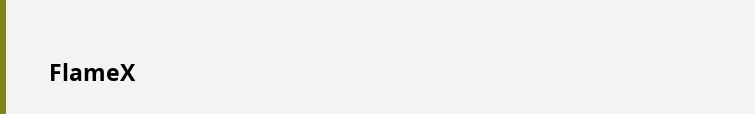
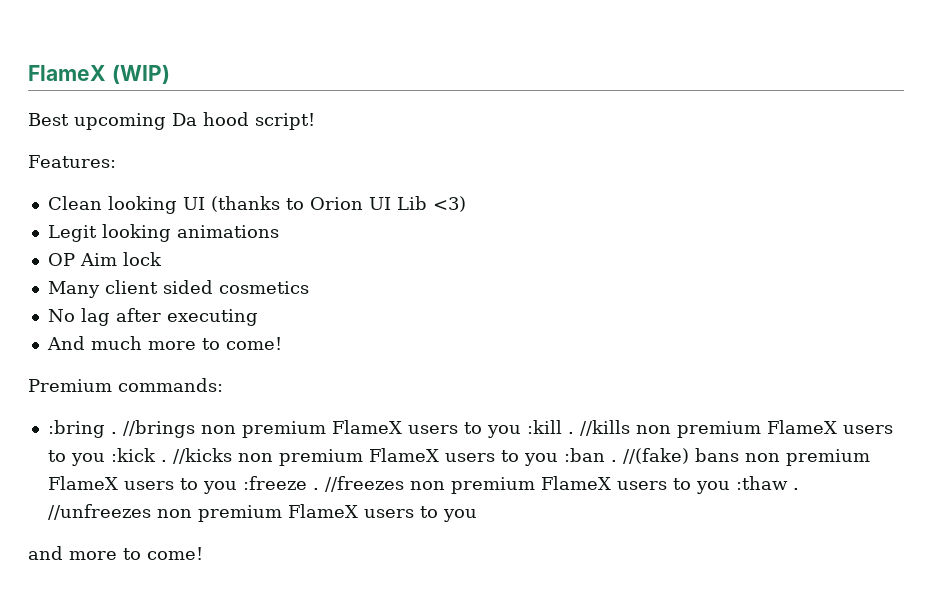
- FlameX
+ FlameX (WIP)
+ Best upcoming Da hood script!
+ Features:
+ Clean looking UI (thanks to Orion UI Lib <3)
+ Legit looking animations
+ OP Aim lock
+ Many client sided cosmetics
+ No lag after executing
+ And much more to come!
+ Premium commands:
+ :bring . //brings non premium FlameX users to you :kill . //kills non premium FlameX users to you :kick . //kicks non premium FlameX users to you :ban . //(fake) bans non premium FlameX users to you :freeze . //freezes non premium FlameX users to you :thaw . //unfreezes non premium FlameX users to you
+ and more to come!

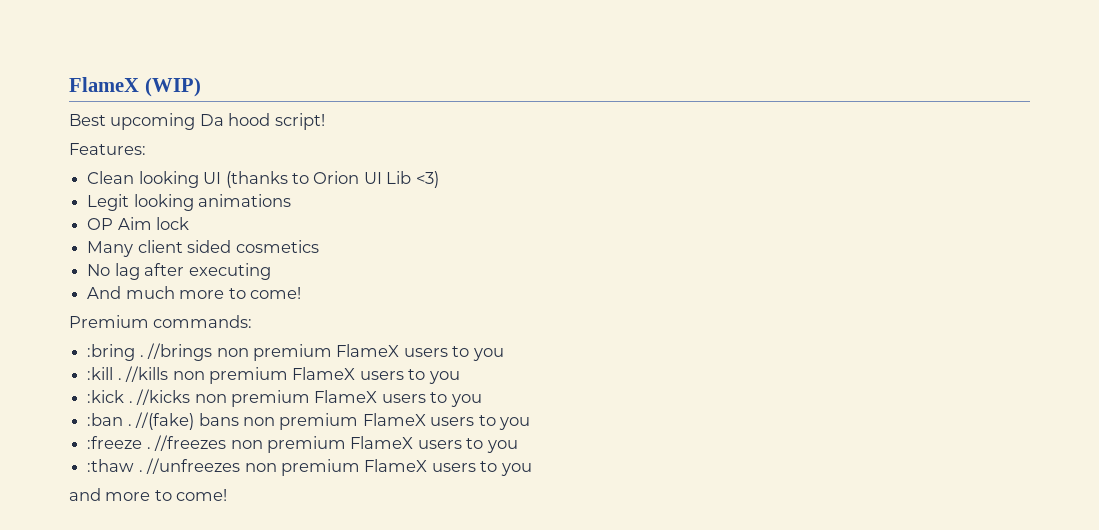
- //brings non premium FlameX users to you :kill .
+ //brings non premium FlameX users to you
+ :kill .
- //kills non premium FlameX users to you :kick .
+ //kills non premium FlameX users to you
+ :kick .
- //kicks non premium FlameX users to you :ban .
+ //kicks non premium FlameX users to you
+ :ban .
- //(fake) bans non premium FlameX users to you :freeze .
+ //(fake) bans non premium FlameX users to you
+ :freeze .
- //freezes non premium FlameX users to you :thaw .
+ //freezes non premium FlameX users to you
+ :thaw .

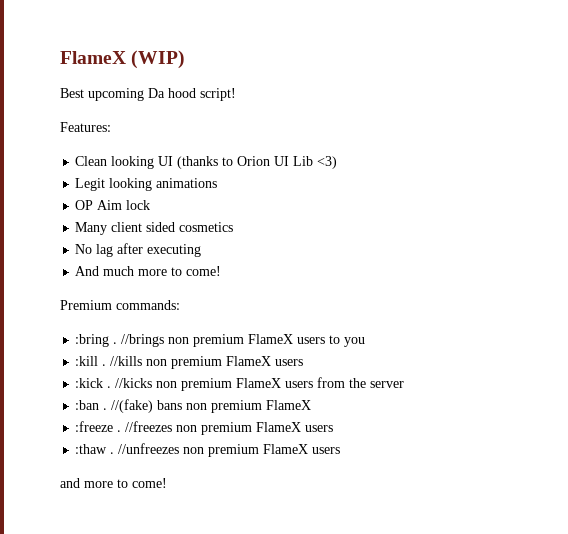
- //kills non premium FlameX users to you
+ //kills non premium FlameX users
- //kicks non premium FlameX users to you
+ //kicks non premium FlameX users from the server
- //(fake) bans non premium FlameX users to you
+ //(fake) bans non premium FlameX
- //freezes non premium FlameX users to you
+ //freezes non premium FlameX users
- //unfreezes non premium FlameX users to you
+ //unfreezes non premium FlameX users

